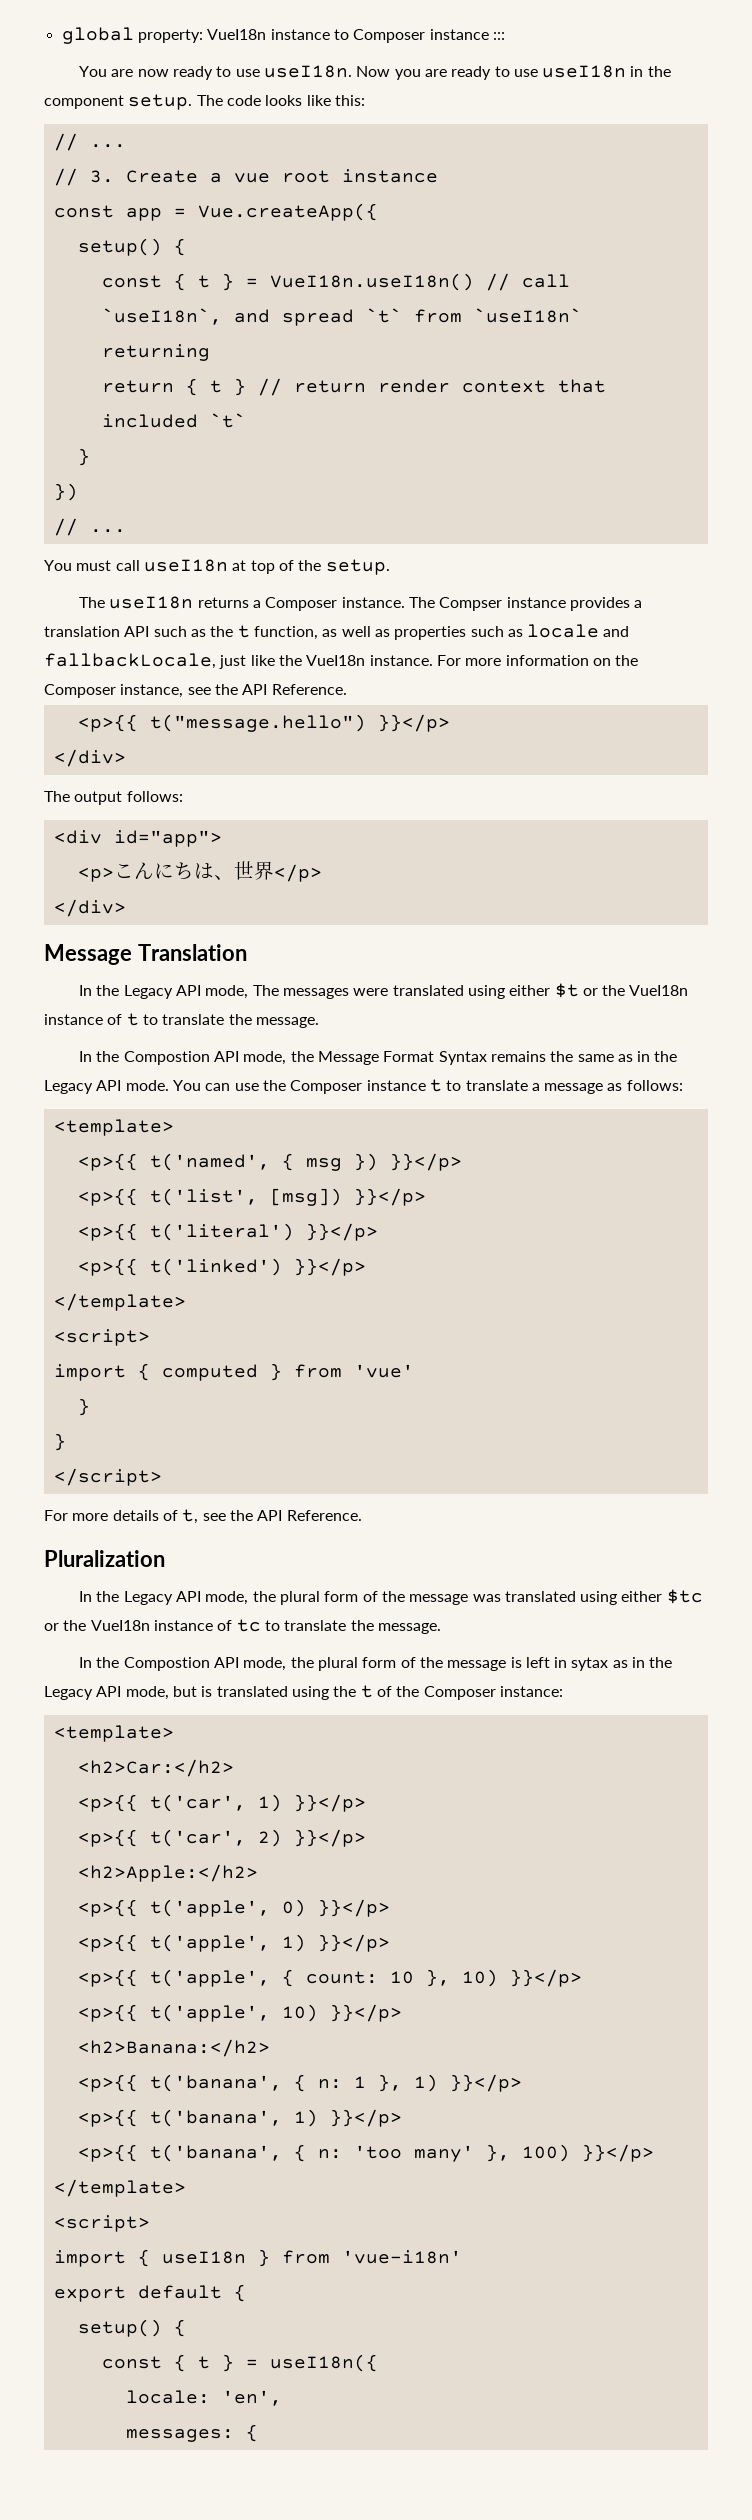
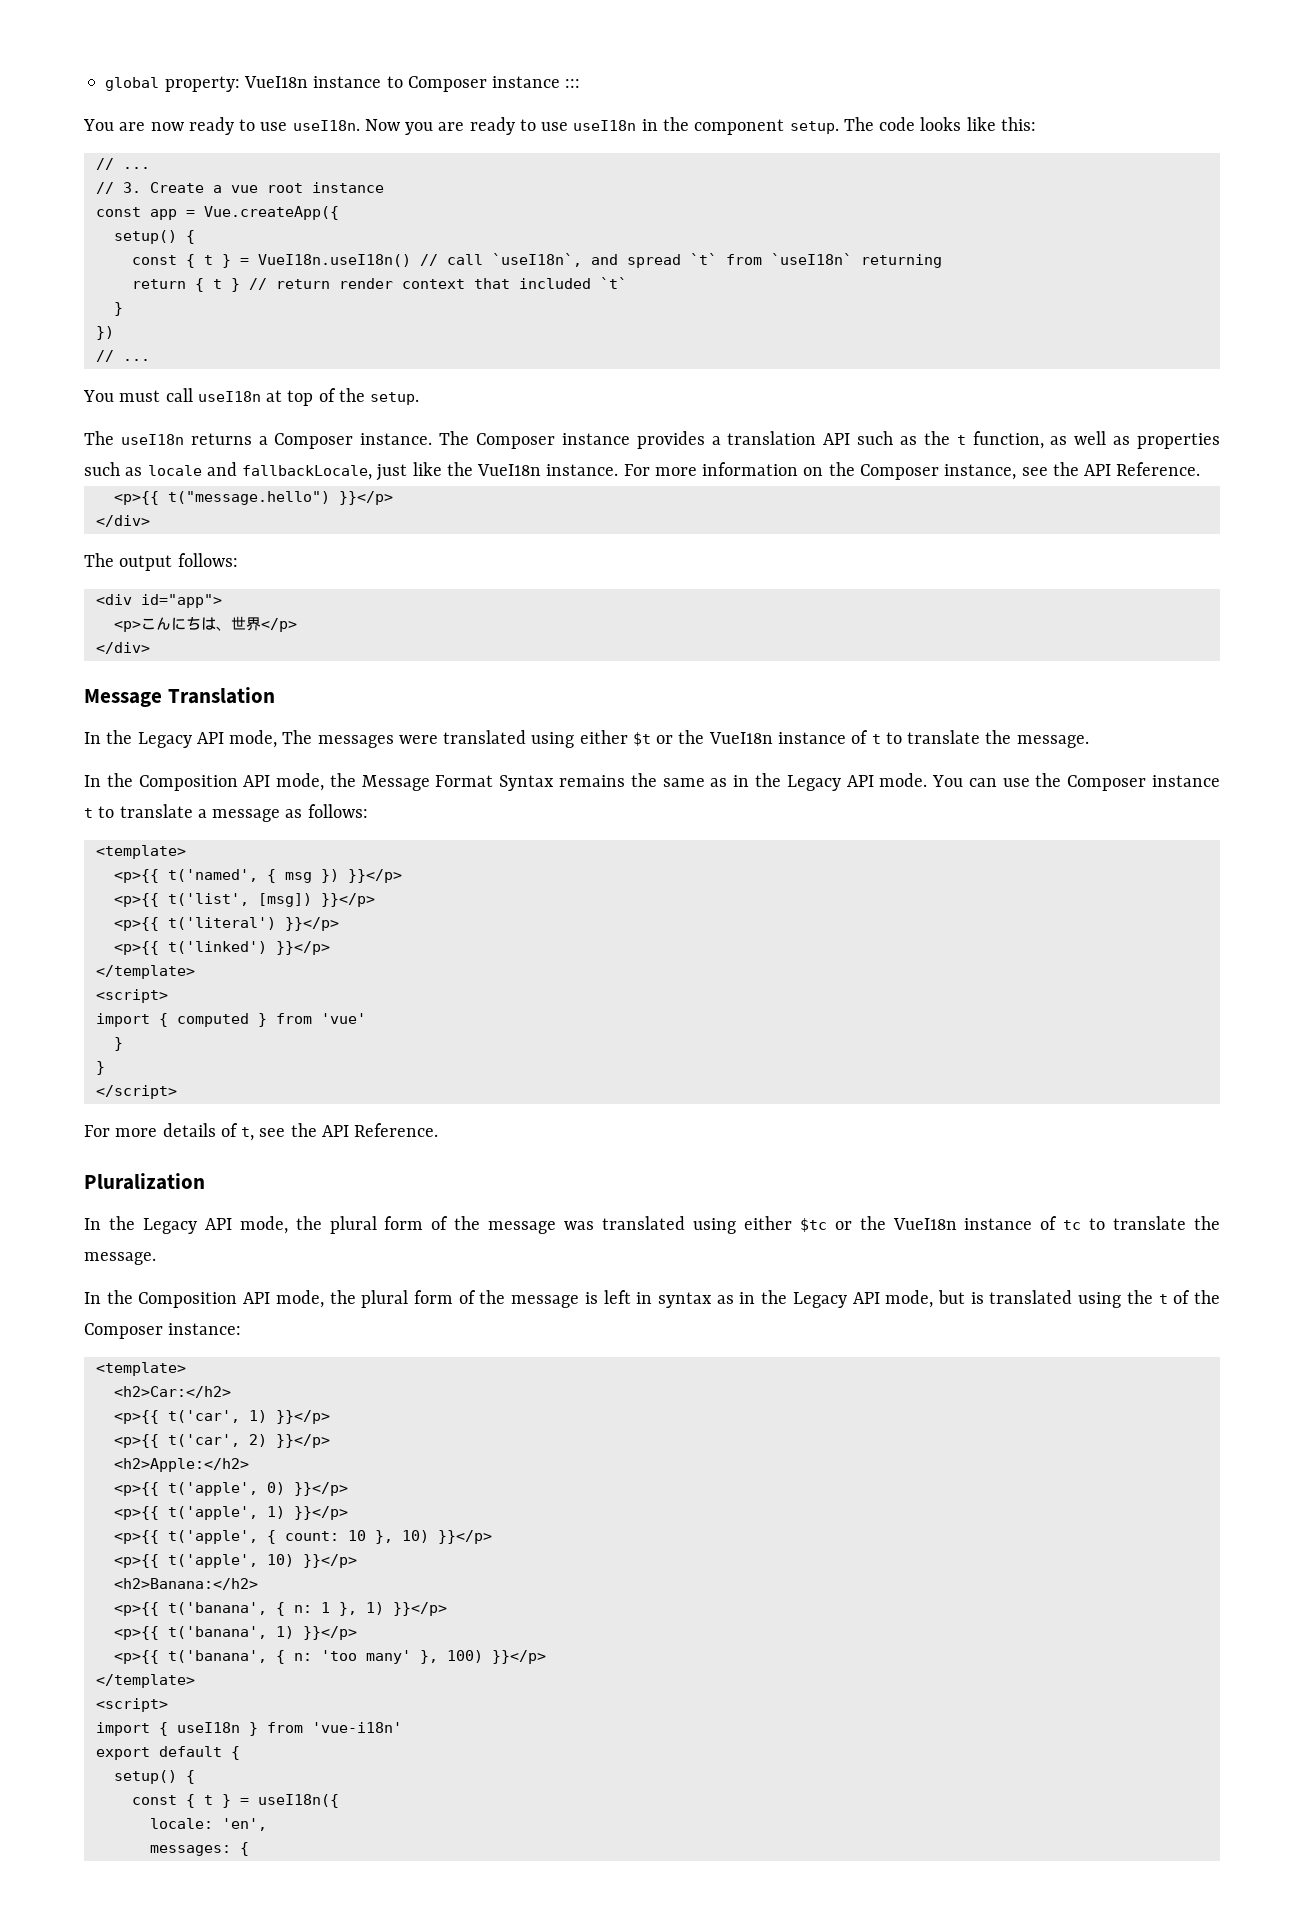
- The Compser instance provides a translation API such as the t function, as well as properties such as locale and fallbackLocale, just like the VueI18n instance.
+ The Composer instance provides a translation API such as the t function, as well as properties such as locale and fallbackLocale, just like the VueI18n instance.
- In the Compostion API mode, the Message Format Syntax remains the same as in the Legacy API mode.
+ In the Composition API mode, the Message Format Syntax remains the same as in the Legacy API mode.
- In the Compostion API mode, the plural form of the message is left in sytax as in the Legacy API mode, but is translated using the t of the Composer instance:
+ In the Composition API mode, the plural form of the message is left in syntax as in the Legacy API mode, but is translated using the t of the Composer instance:

